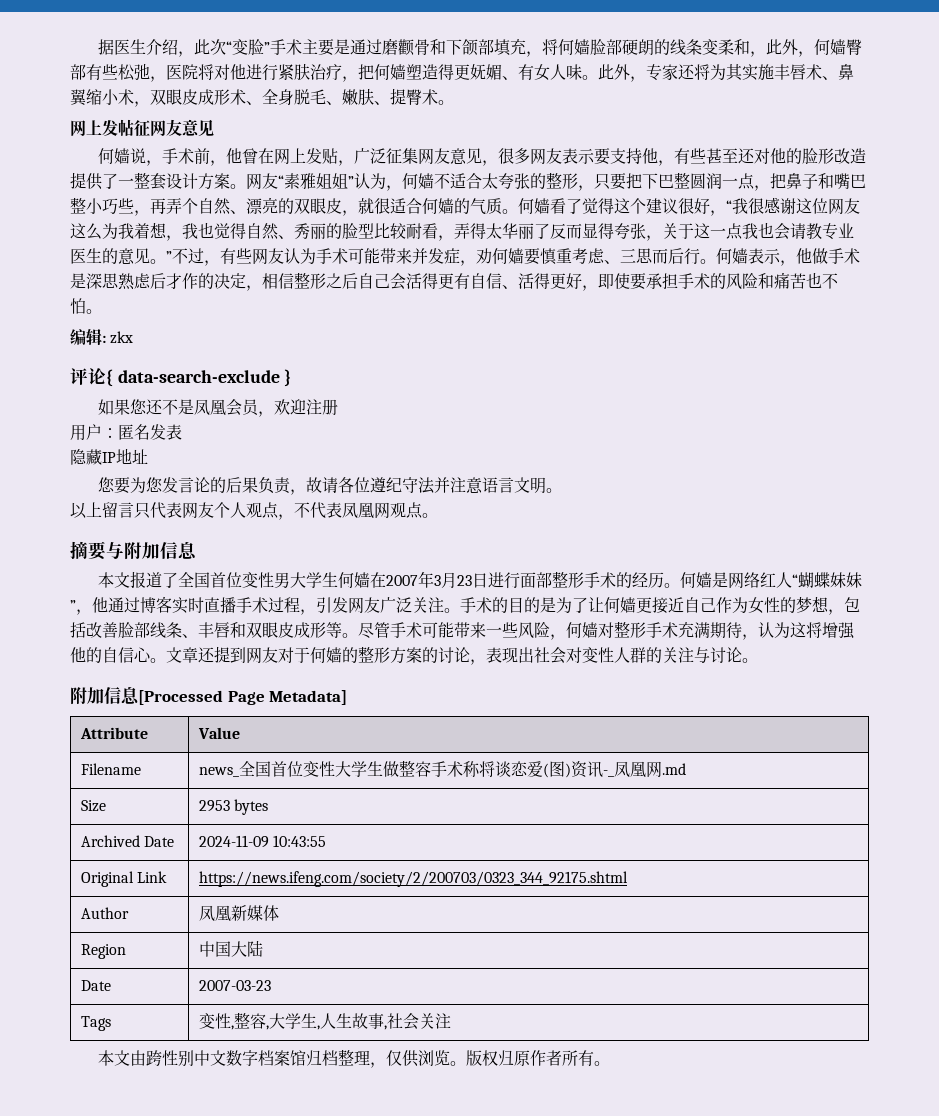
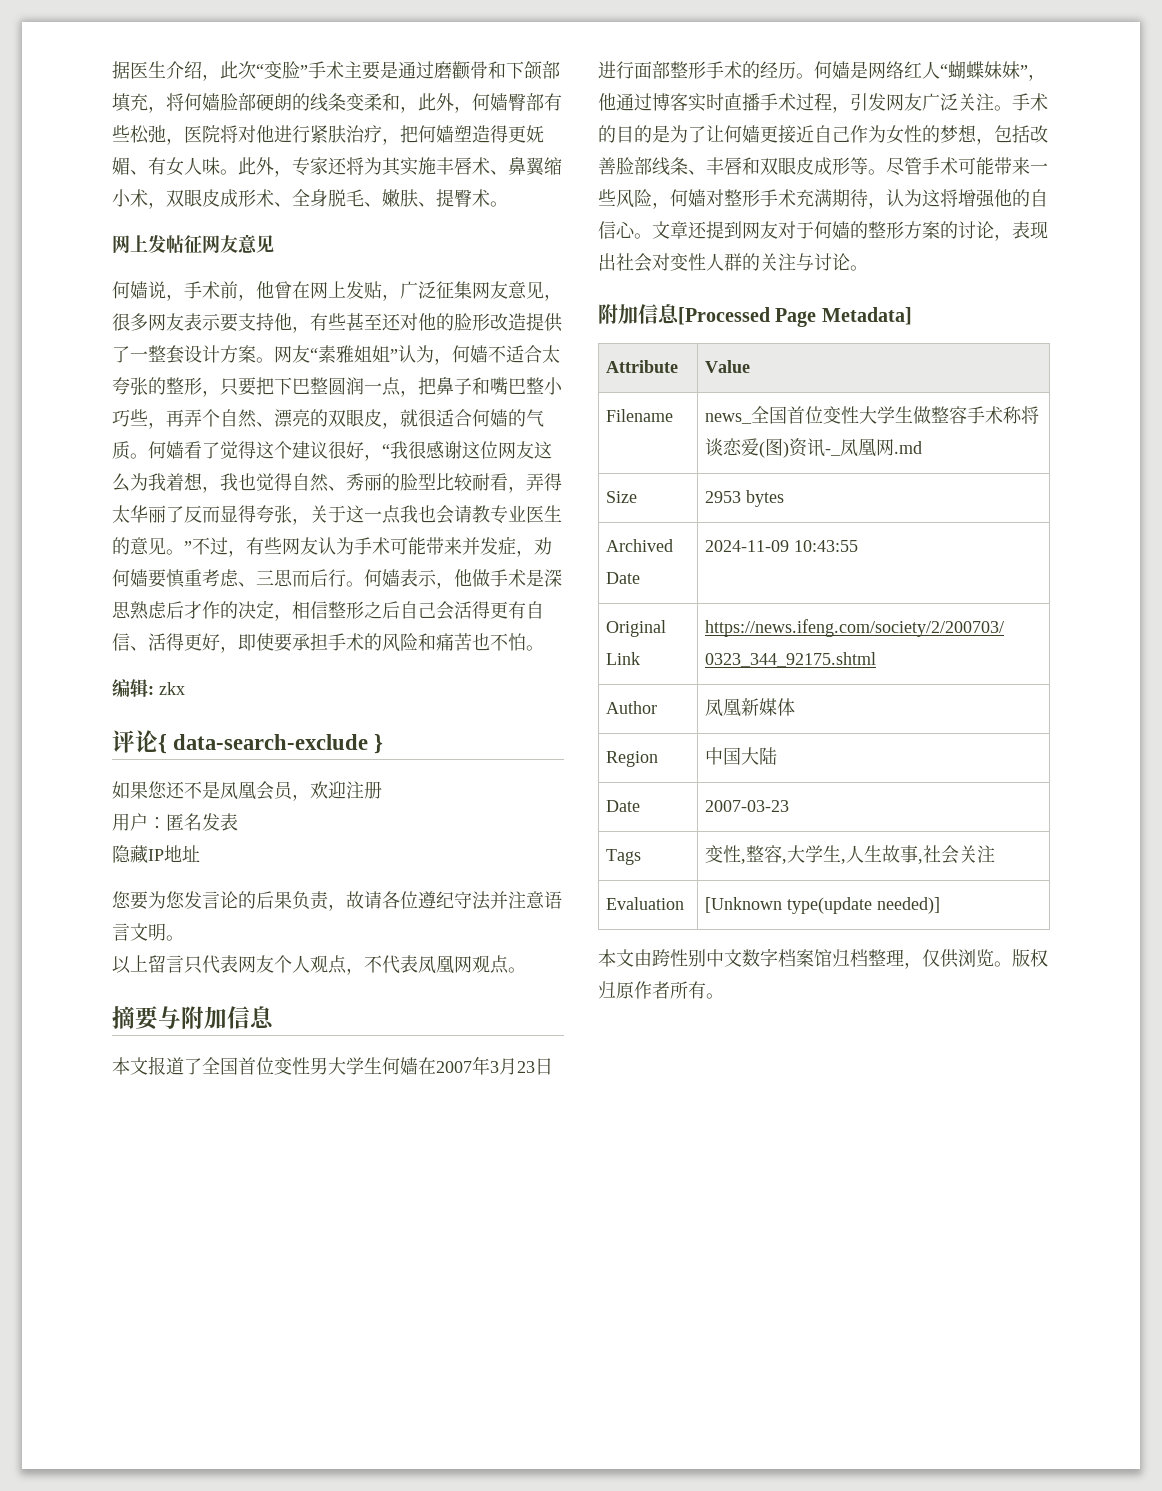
+ Evaluation | [Unknown type(update needed)]

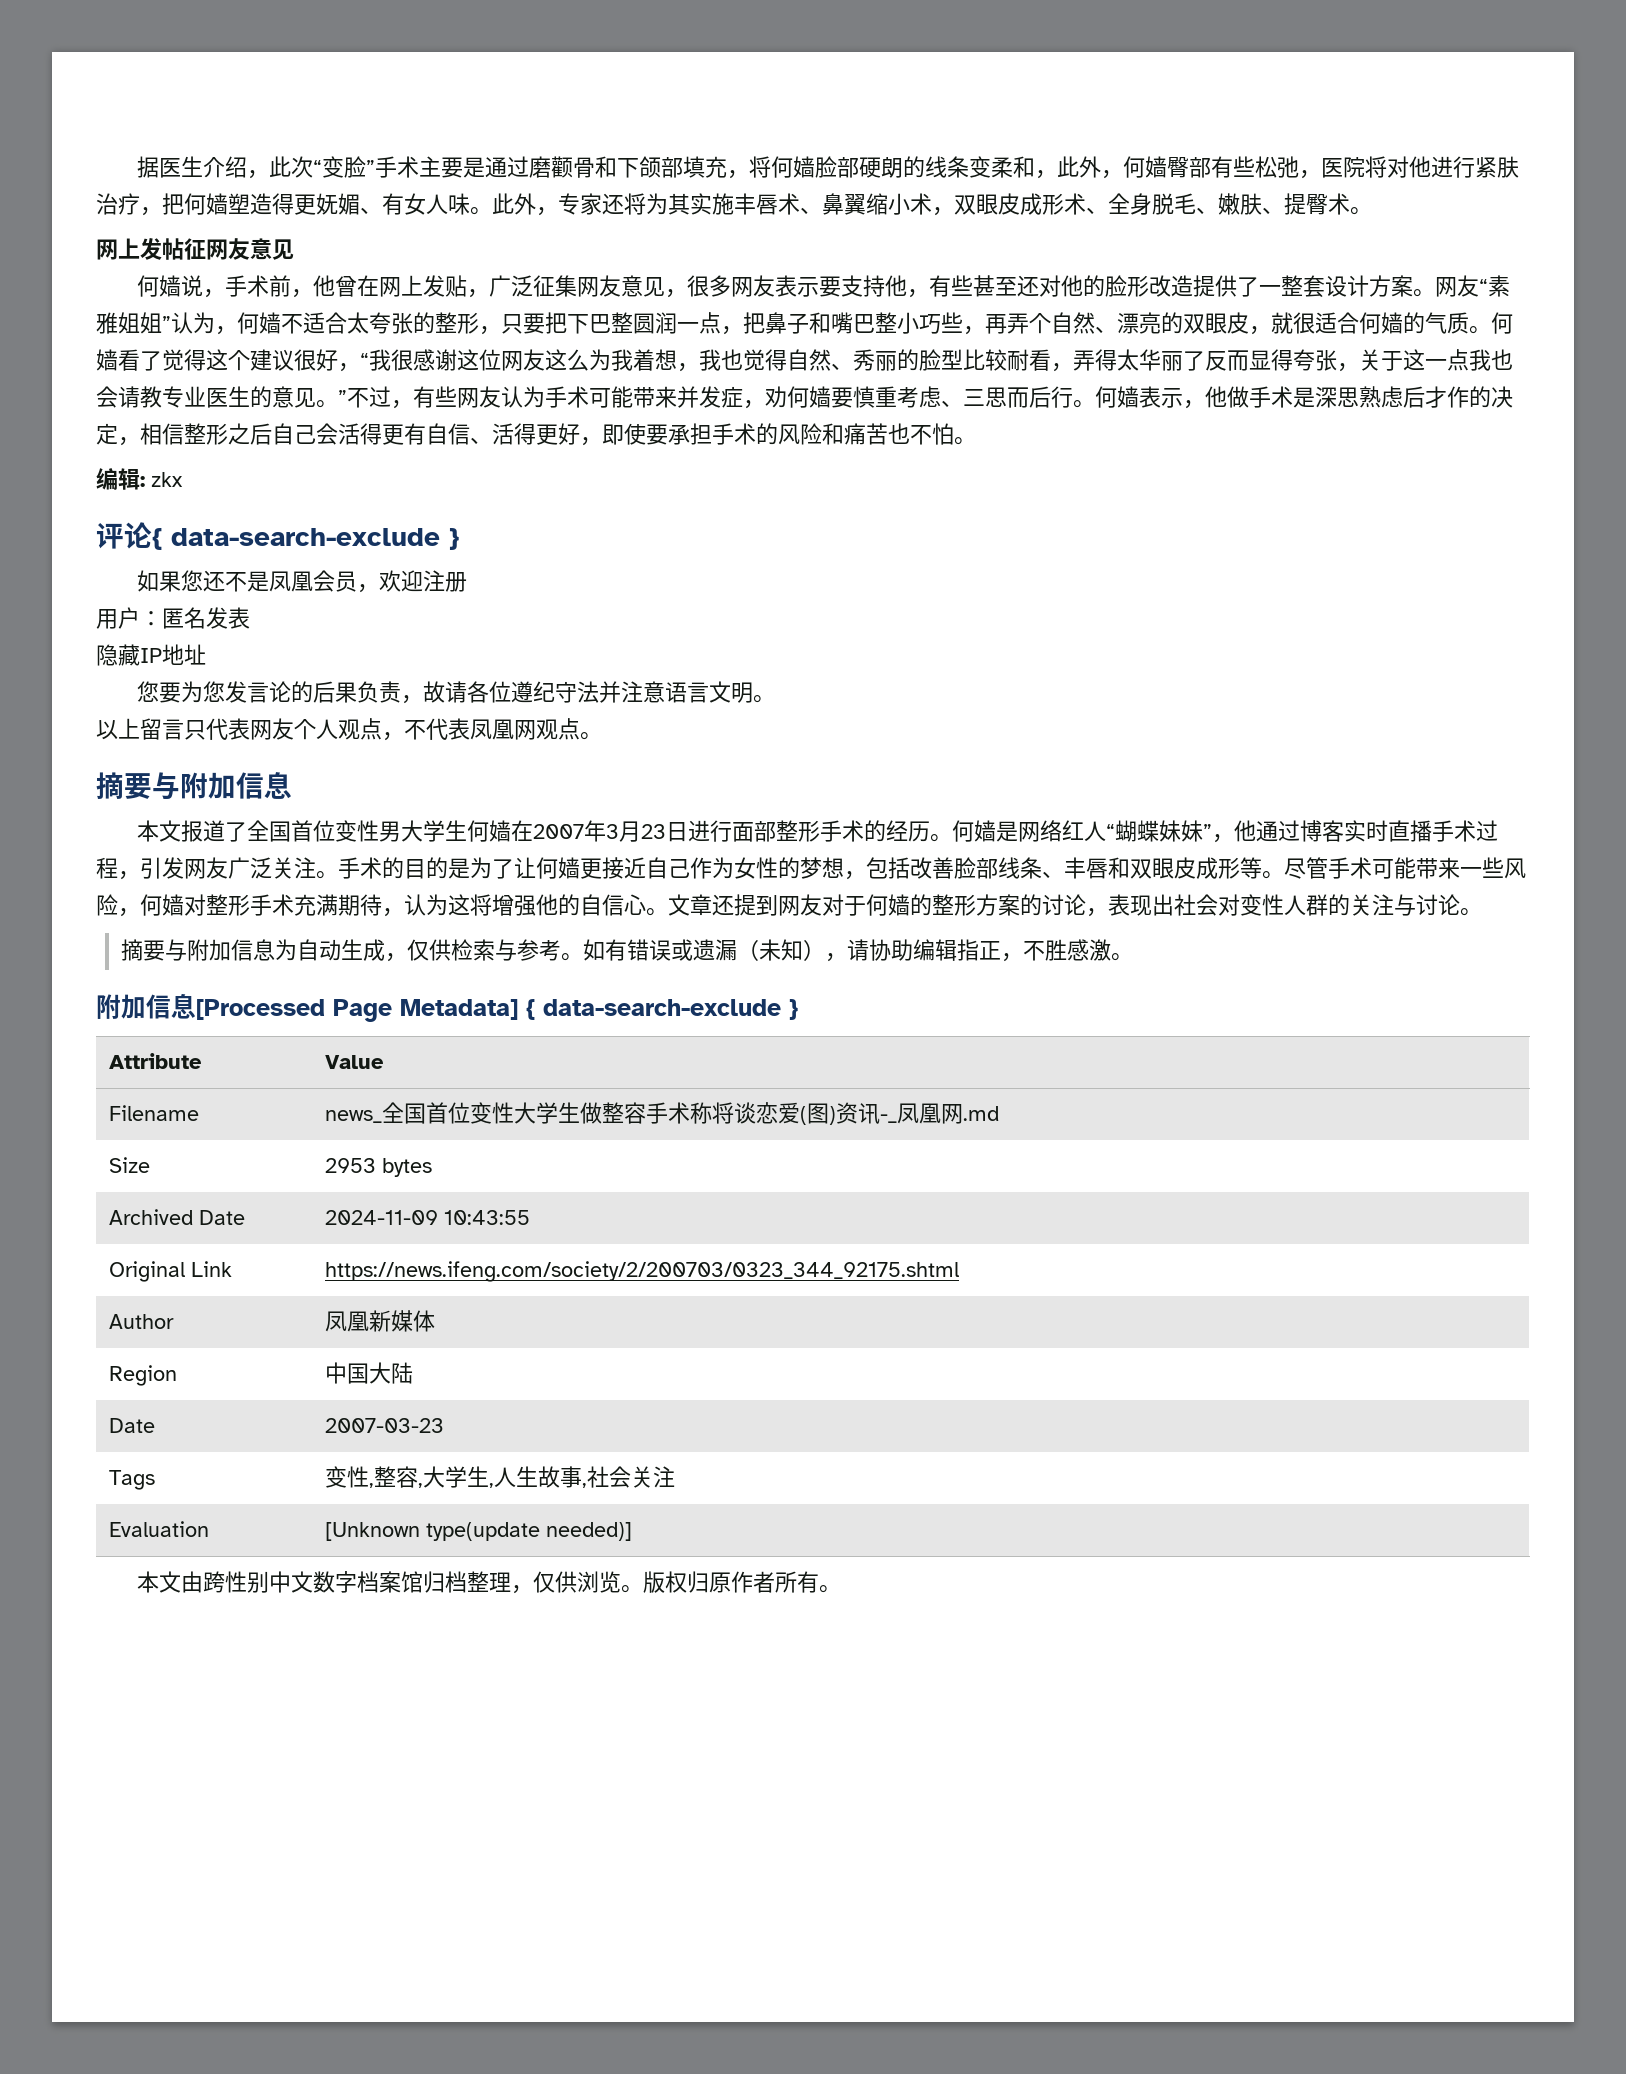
+ 摘要与附加信息为自动生成，仅供检索与参考。如有错误或遗漏（未知），请协助编辑指正，不胜感激。
- 附加信息[Processed Page Metadata]
+ 附加信息[Processed Page Metadata] { data-search-exclude }

